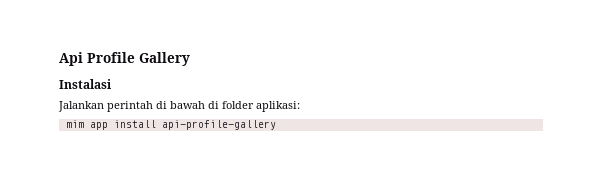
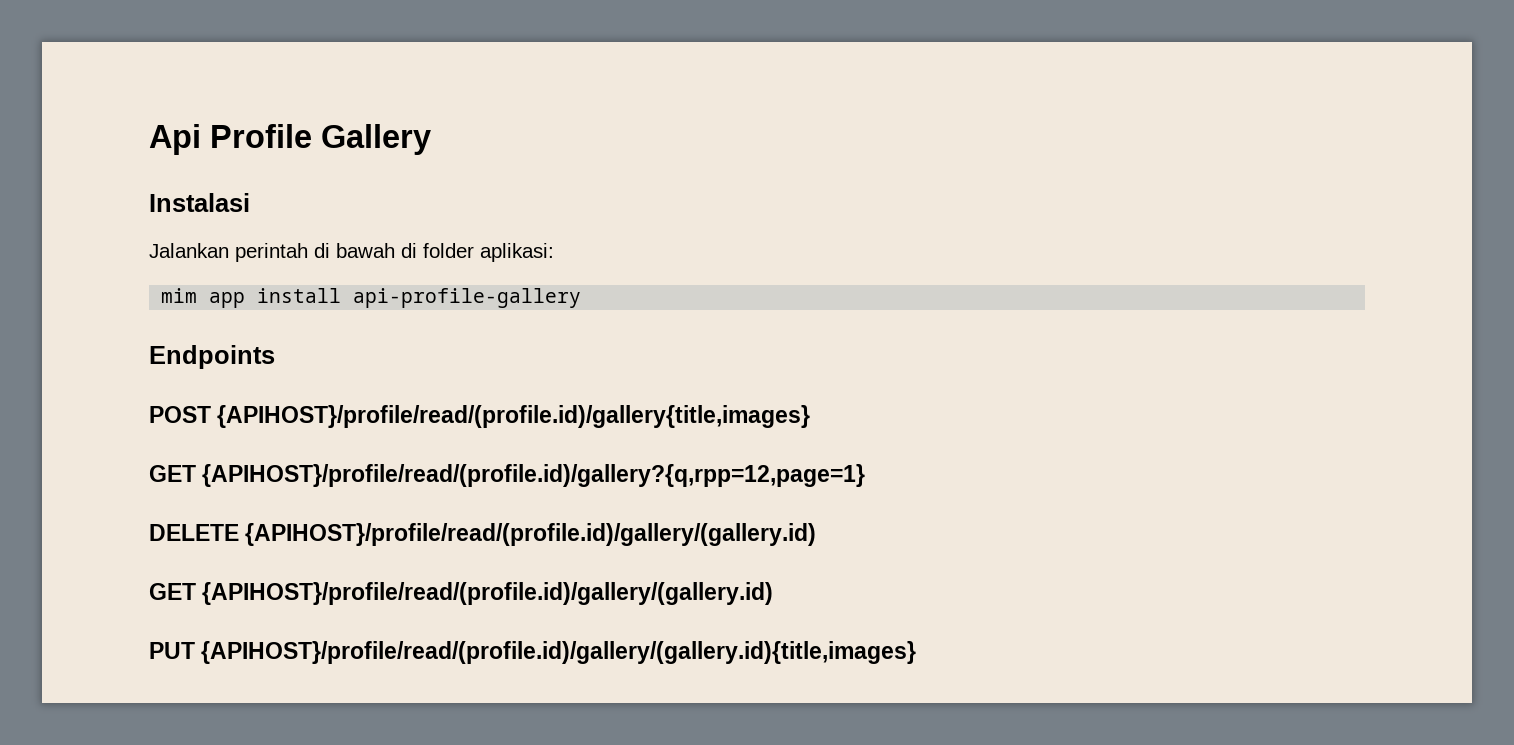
+ Endpoints
+ POST {APIHOST}/profile/read/(profile.id)/gallery{title,images}
+ GET {APIHOST}/profile/read/(profile.id)/gallery?{q,rpp=12,page=1}
+ DELETE {APIHOST}/profile/read/(profile.id)/gallery/(gallery.id)
+ GET {APIHOST}/profile/read/(profile.id)/gallery/(gallery.id)
+ PUT {APIHOST}/profile/read/(profile.id)/gallery/(gallery.id){title,images}

